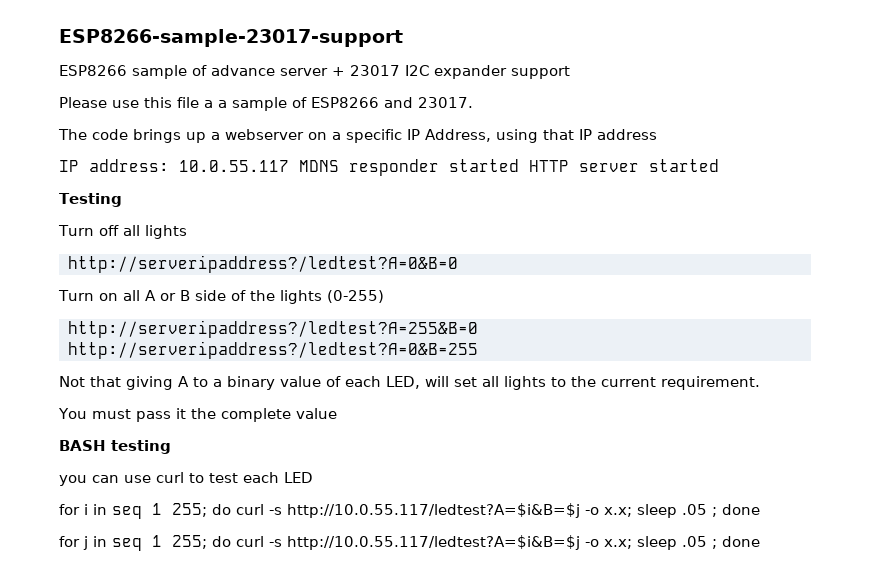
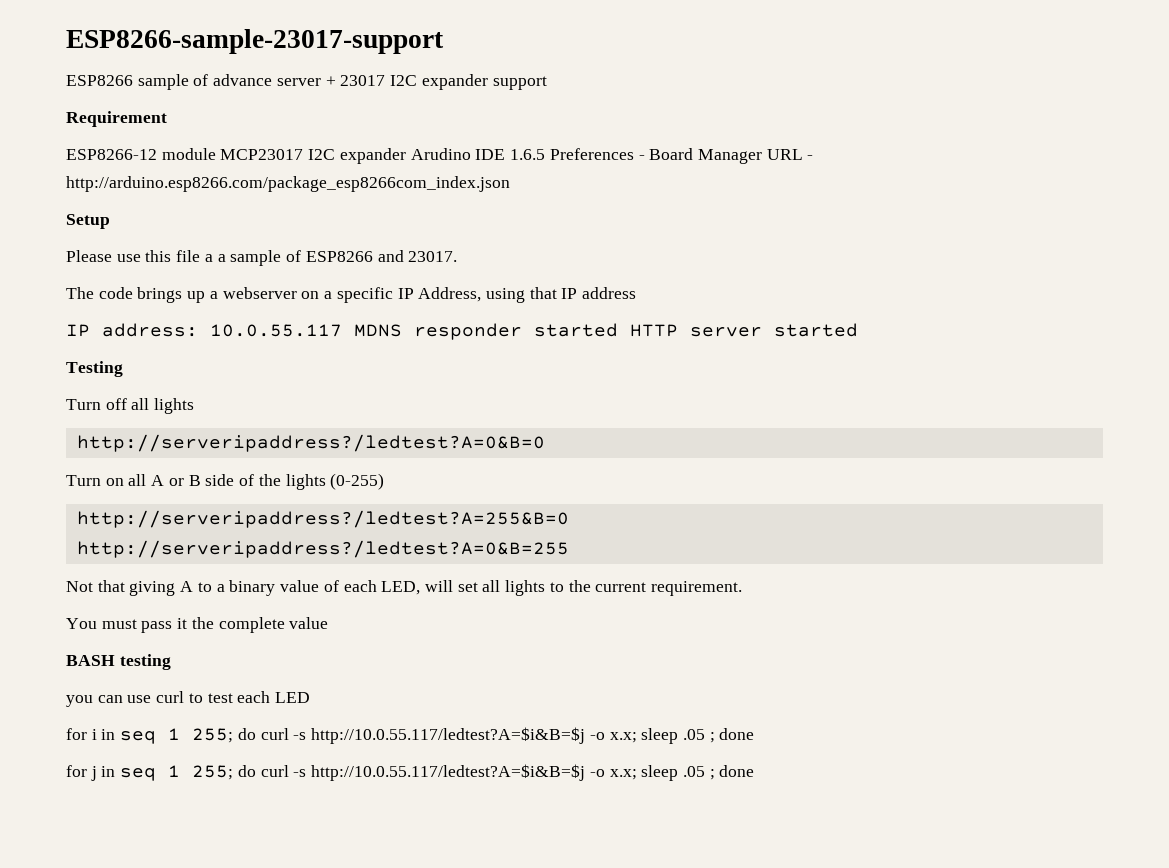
+ Requirement
+ ESP8266-12 module MCP23017 I2C expander Arudino IDE 1.6.5 Preferences - Board Manager URL - http://arduino.esp8266.com/package_esp8266com_index.json
+ Setup

